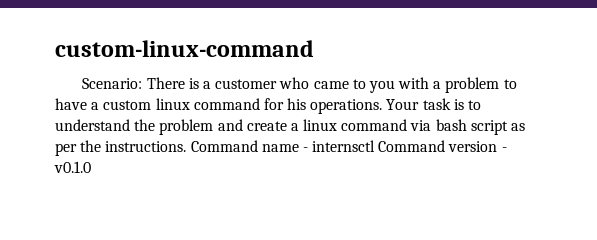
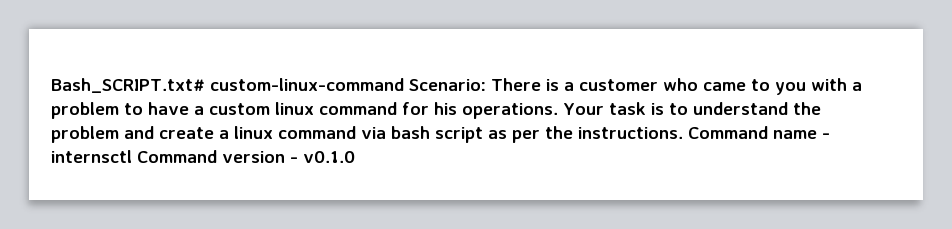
- custom-linux-command
- Scenario: There is a customer who came to you with a problem to have a custom linux command for his operations.
+ Bash_SCRIPT.txt# custom-linux-command Scenario: There is a customer who came to you with a problem to have a custom linux command for his operations.

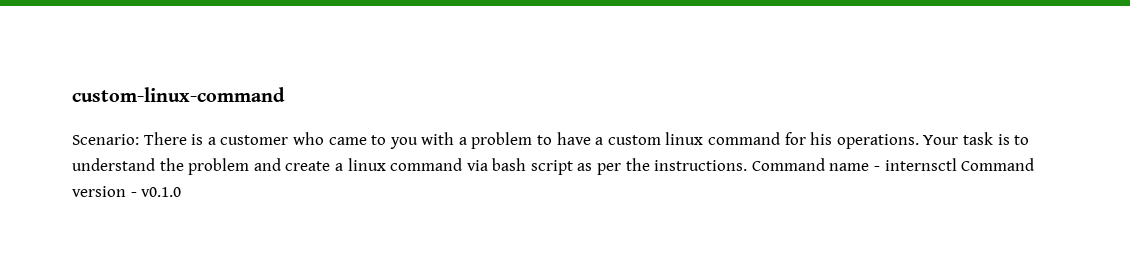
- Bash_SCRIPT.txt# custom-linux-command Scenario: There is a customer who came to you with a problem to have a custom linux command for his operations.
+ custom-linux-command
+ Scenario: There is a customer who came to you with a problem to have a custom linux command for his operations.

